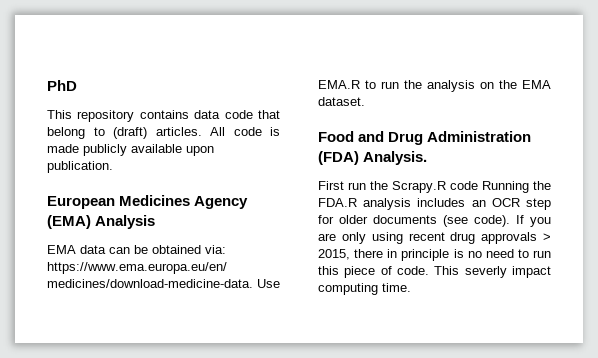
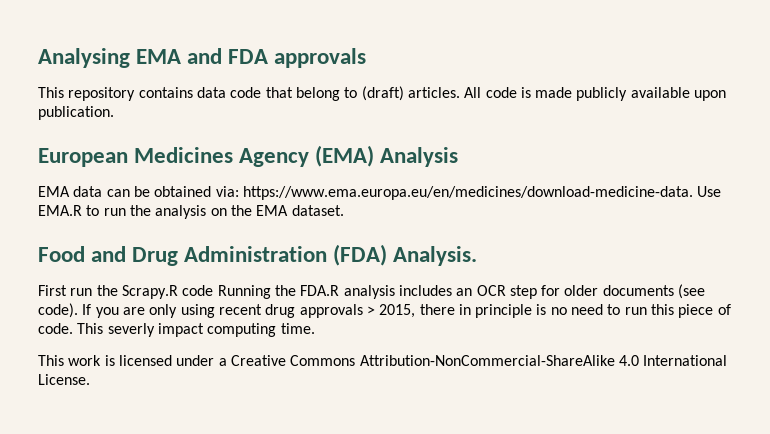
- PhD
+ Analysing EMA and FDA approvals
+ This work is licensed under a Creative Commons Attribution-NonCommercial-ShareAlike 4.0 International License.

